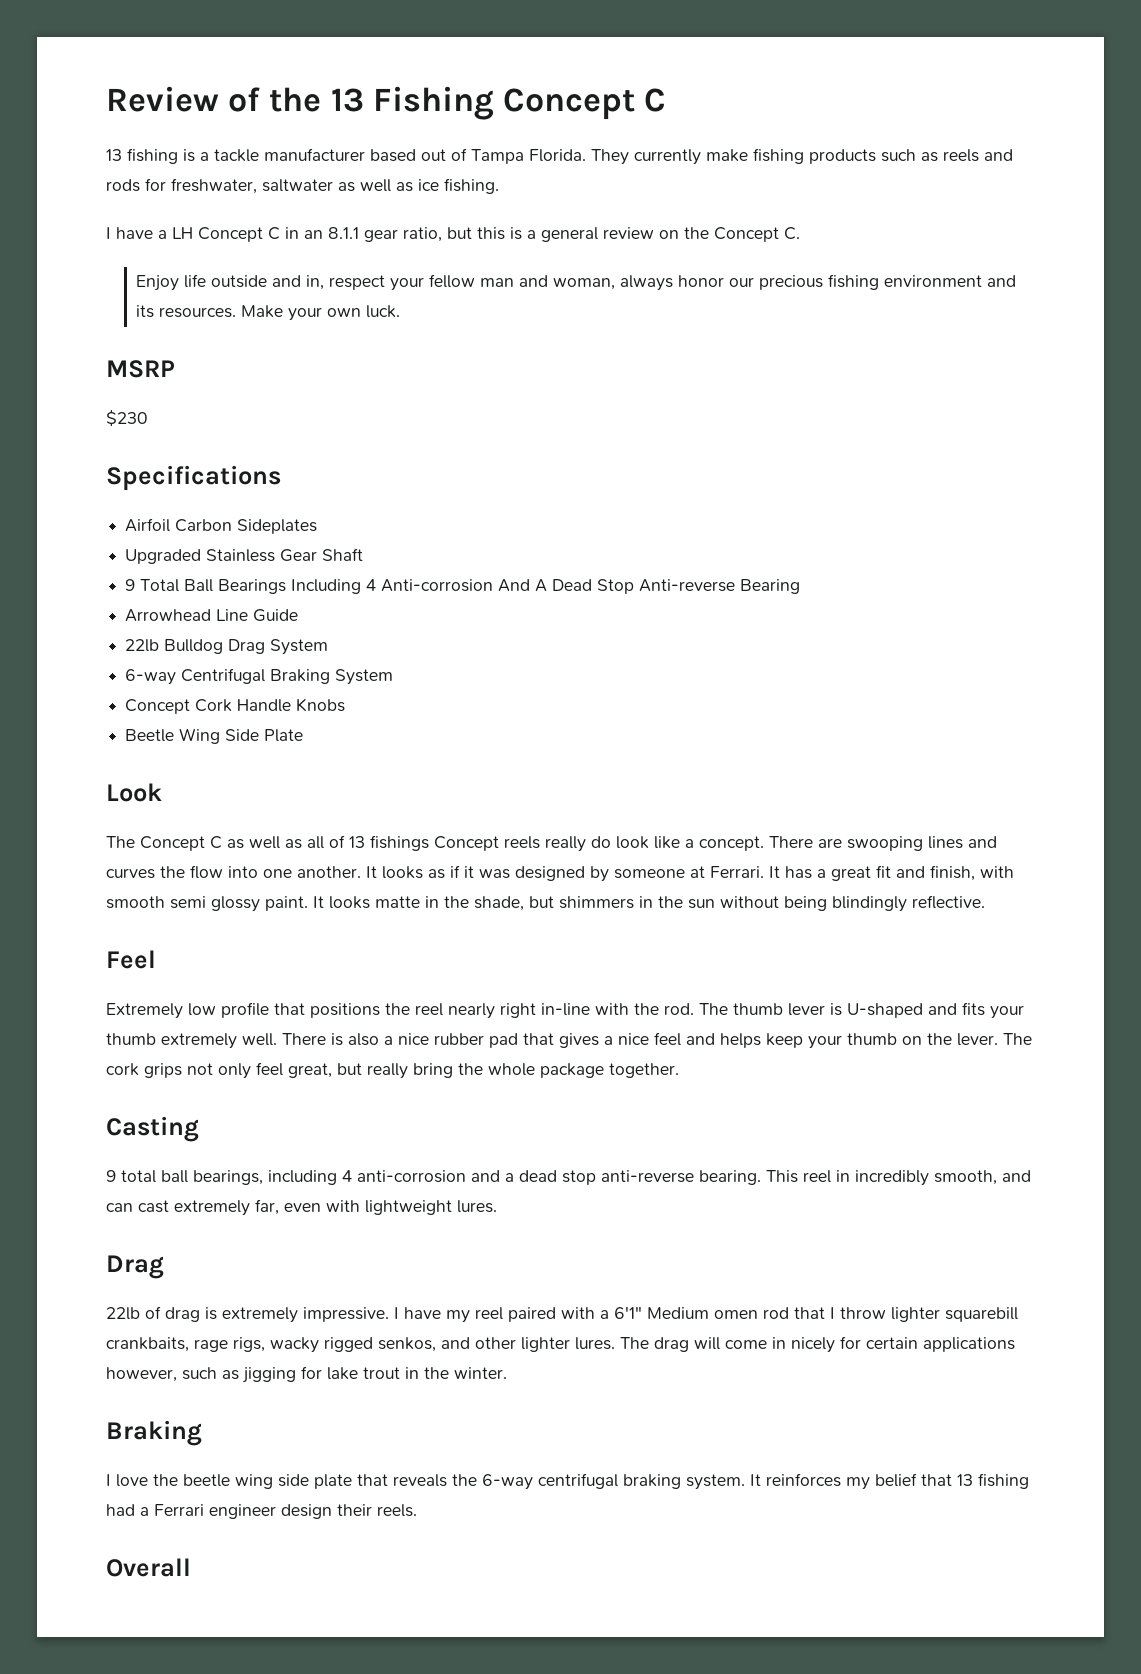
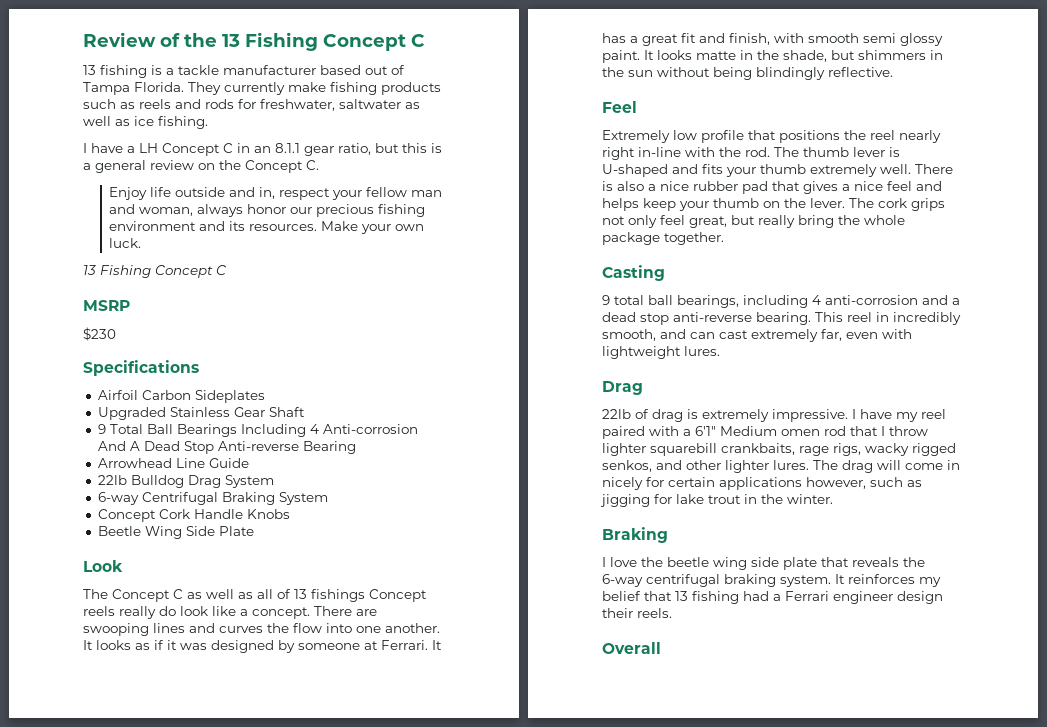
  Make your own luck.
+ 13 Fishing Concept C

